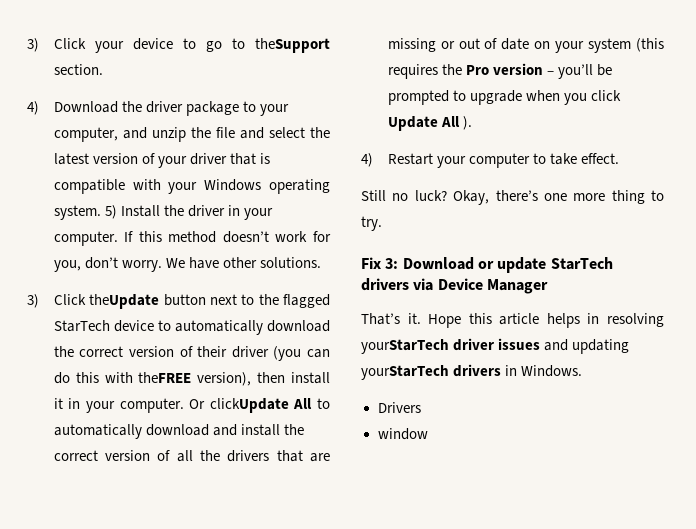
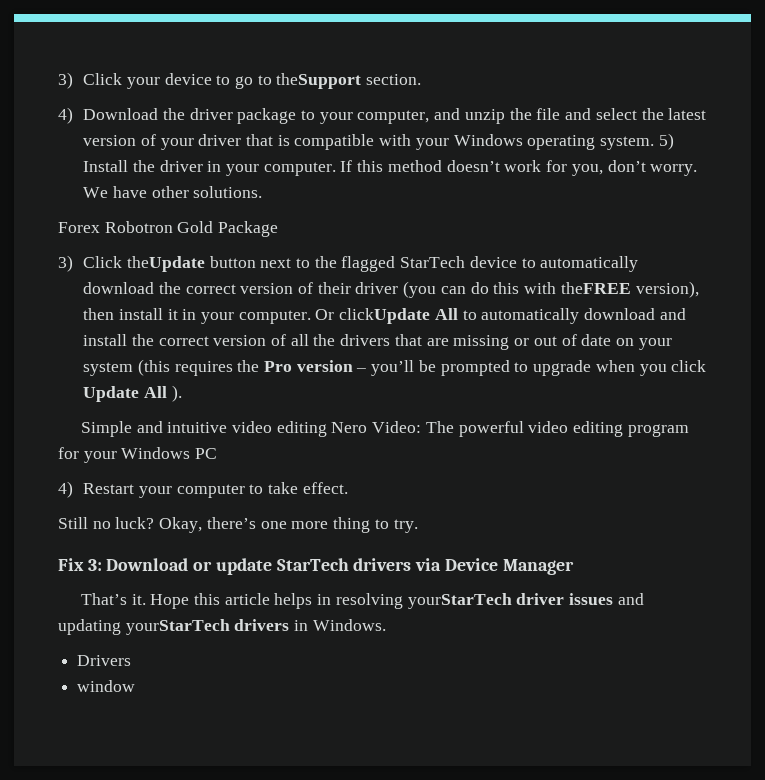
+ Forex Robotron Gold Package
+ Simple and intuitive video editing Nero Video: The powerful video editing program for your Windows PC

